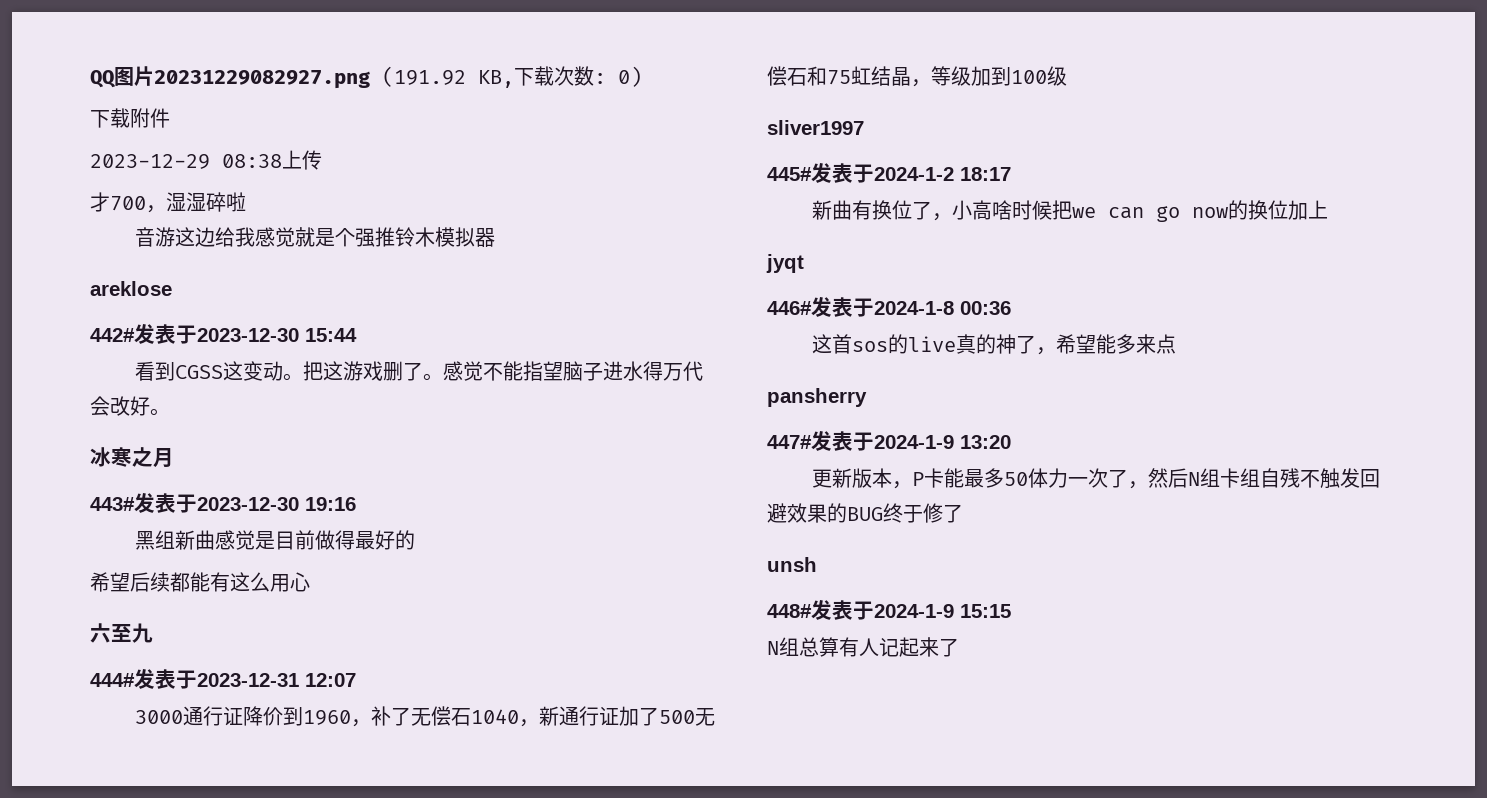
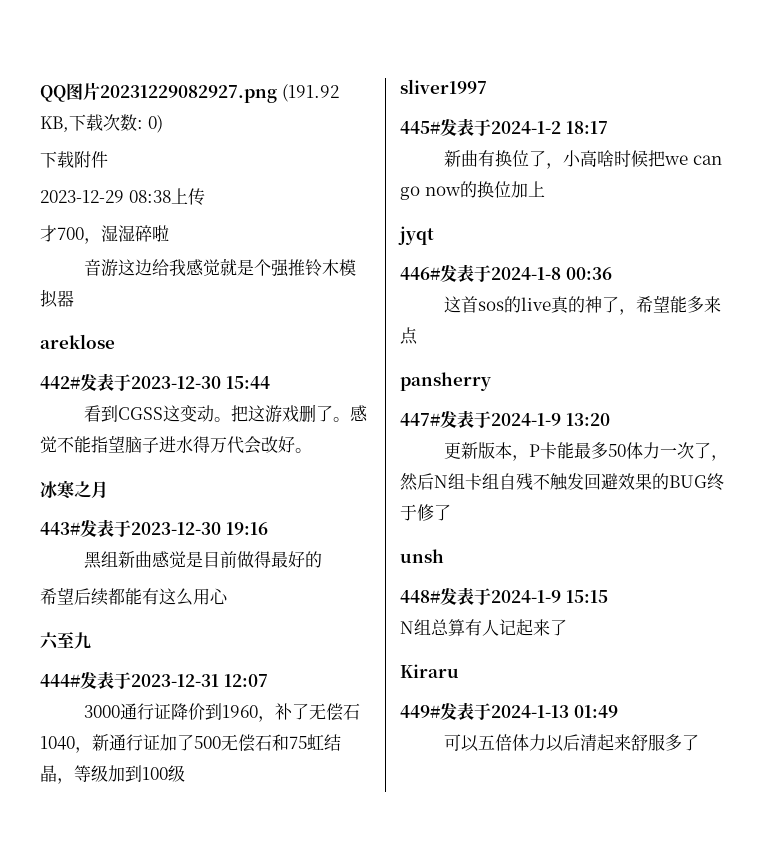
+ Kiraru
+ 449#发表于2024-1-13 01:49
+ 可以五倍体力以后清起来舒服多了

